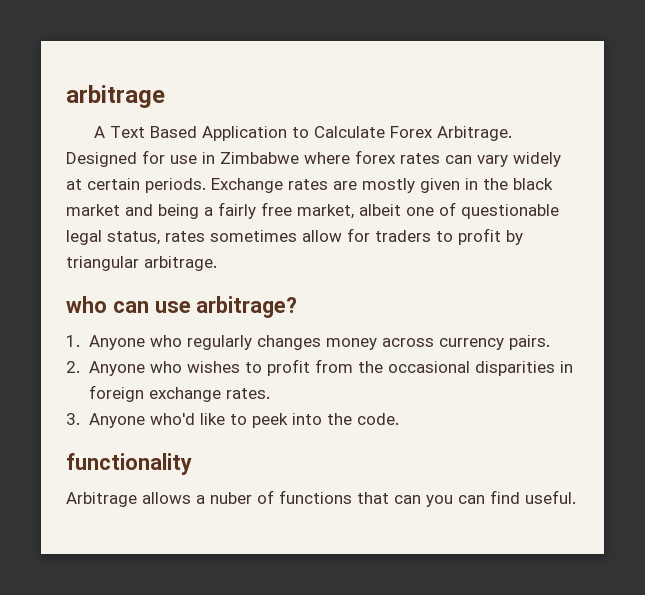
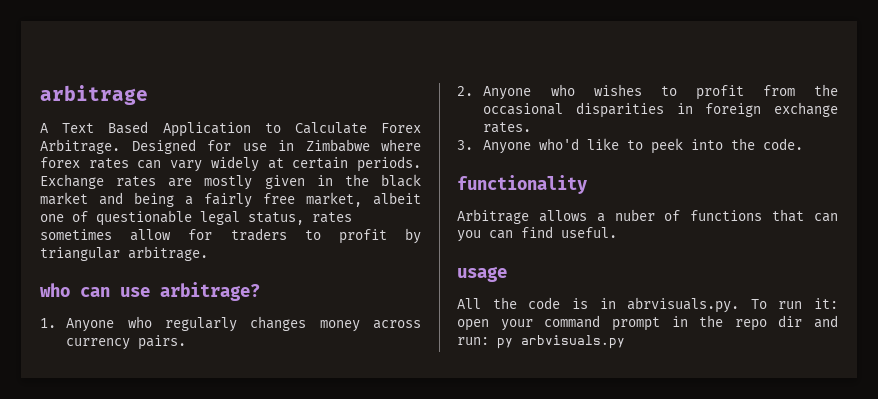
+ usage
+ All the code is in abrvisuals.py. To run it: open your command prompt in the repo dir and run: py arbvisuals.py

